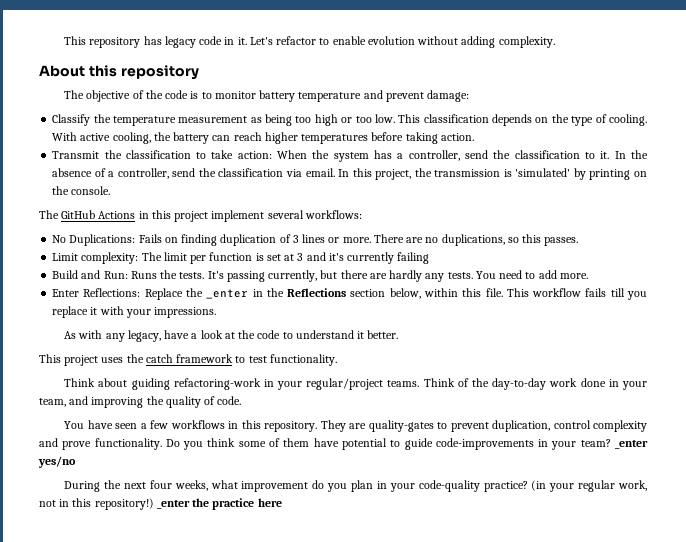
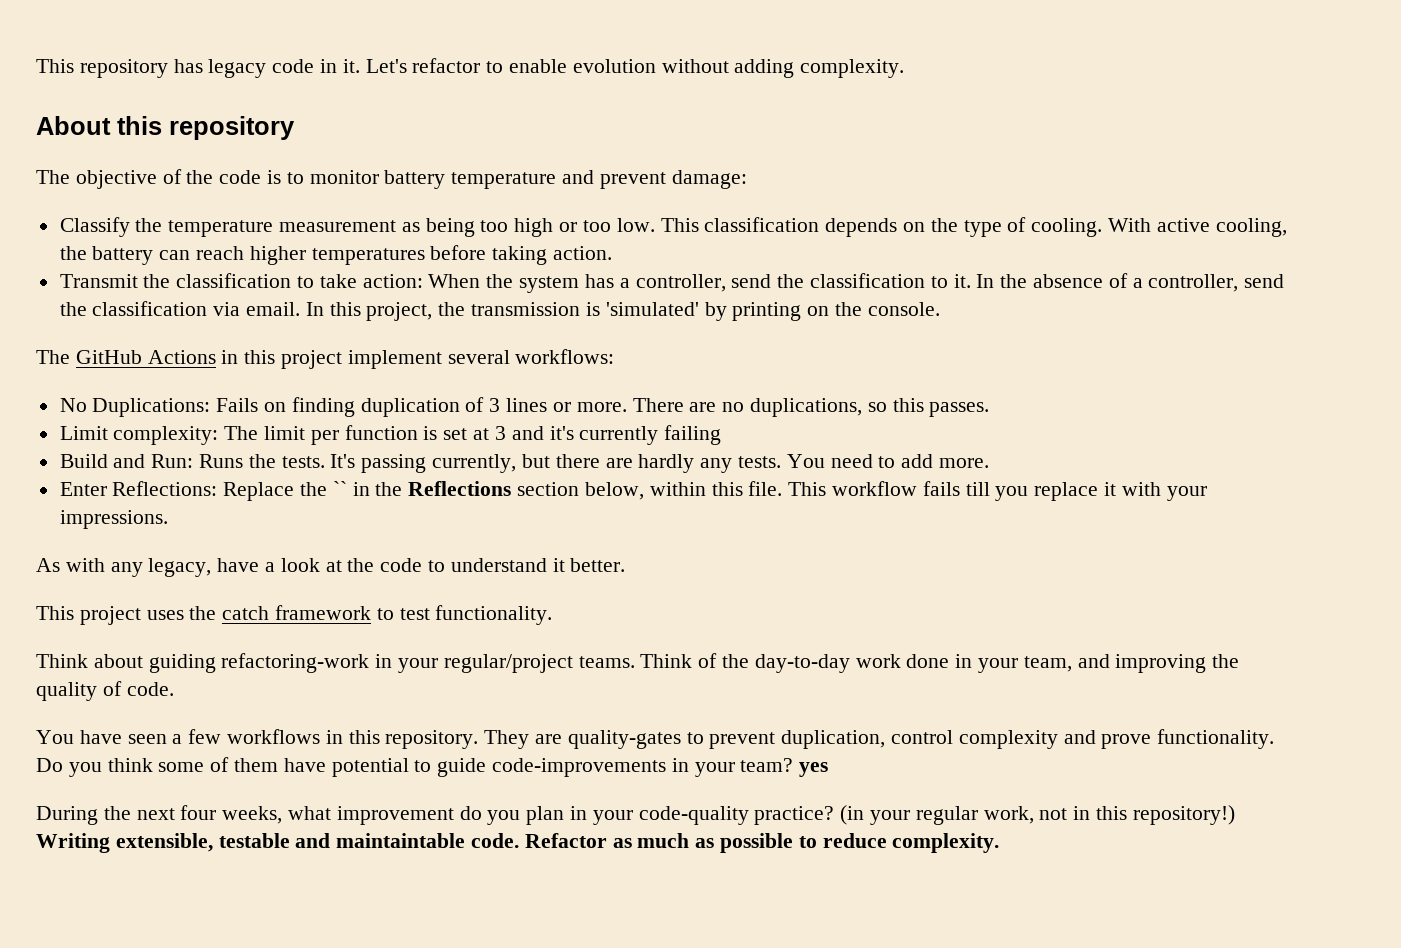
- Enter Reflections: Replace the _enter in the Reflections section below, within this file.
+ Enter Reflections: Replace the `` in the Reflections section below, within this file.
- Do you think some of them have potential to guide code-improvements in your team? _enter yes/no
+ Do you think some of them have potential to guide code-improvements in your team? yes
- _enter the practice here
+ Writing extensible, testable and maintaintable code. Refactor as much as possible to reduce complexity.

